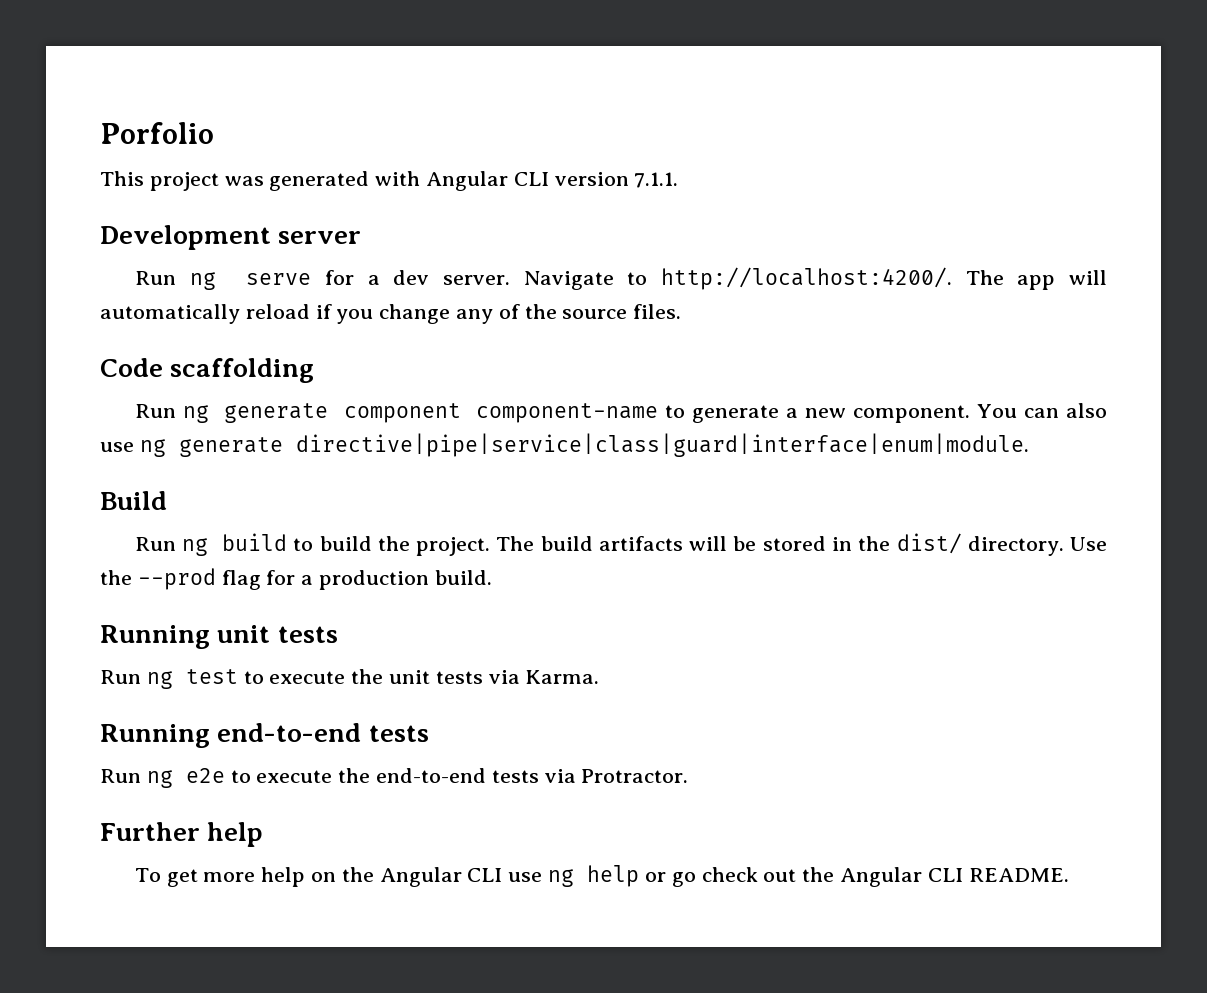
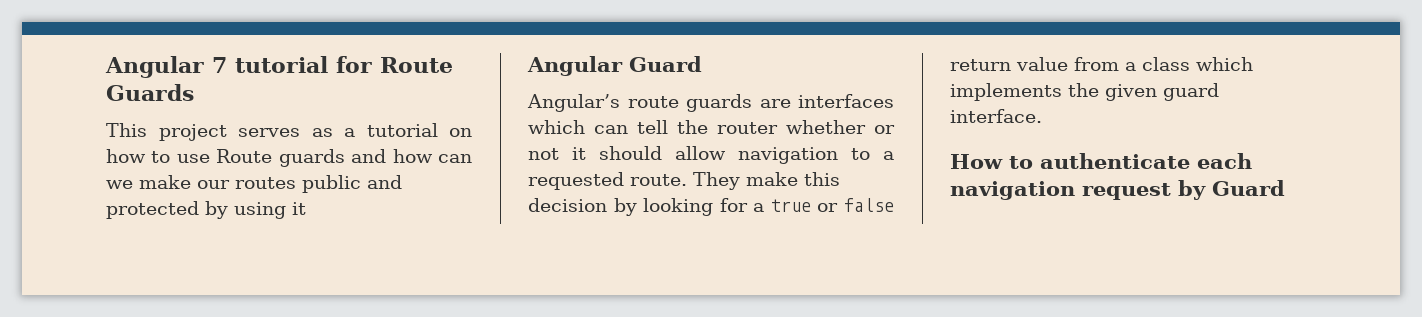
- Porfolio
- This project was generated with Angular CLI version 7.1.1.
- Development server
- Run ng serve for a dev server. Navigate to http://localhost:4200/. The app will automatically reload if you change any of the source files.
- Code scaffolding
- Run ng generate component component-name to generate a new component. You can also use ng generate directive|pipe|service|class|guard|interface|enum|module.
- Build
- Run ng build to build the project. The build artifacts will be stored in the dist/ directory. Use the --prod flag for a production build.
- Running unit tests
- Run ng test to execute the unit tests via Karma.
- Running end-to-end tests
- Run ng e2e to execute the end-to-end tests via Protractor.
- Further help
- To get more help on the Angular CLI use ng help or go check out the Angular CLI README.
+ Angular 7 tutorial for Route Guards
+ This project serves as a tutorial on how to use Route guards and how can we make our routes public and protected by using it
+ Angular Guard
+ Angular’s route guards are interfaces which can tell the router whether or not it should allow navigation to a requested route. They make this decision by looking for a true or false return value from a class which implements the given guard interface.
+ How to authenticate each navigation request by Guard

